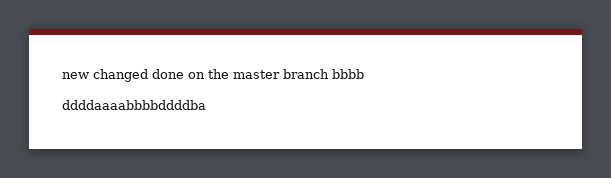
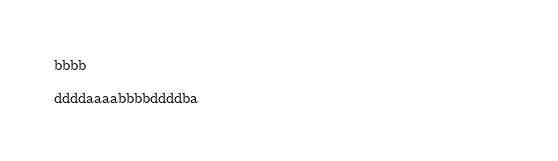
- new changed done on the master branch bbbb
+ bbbb

